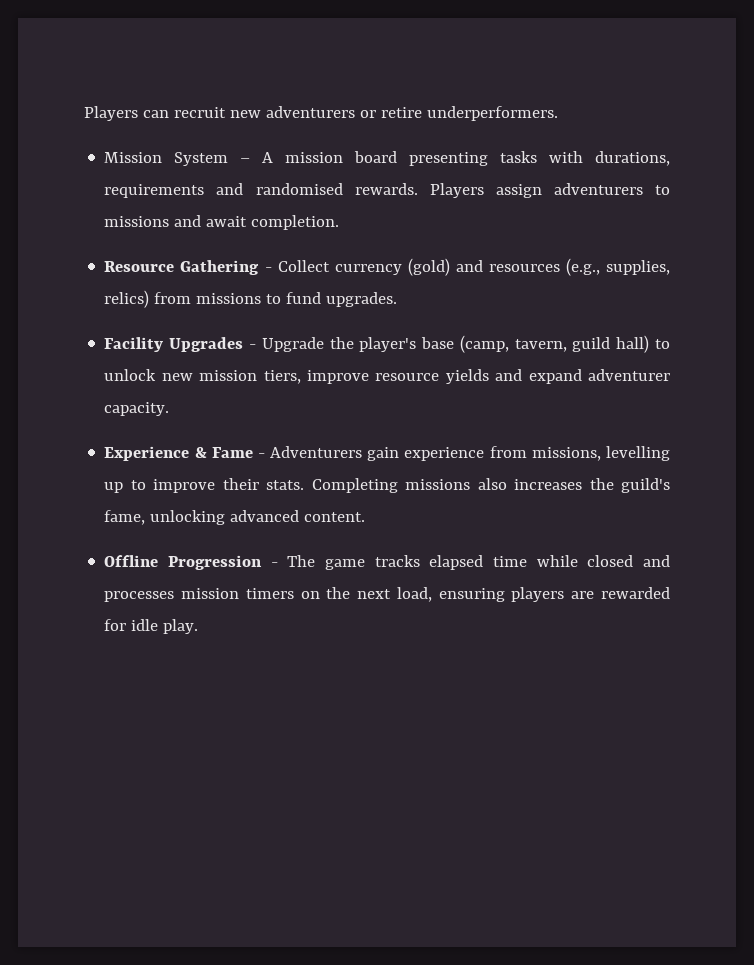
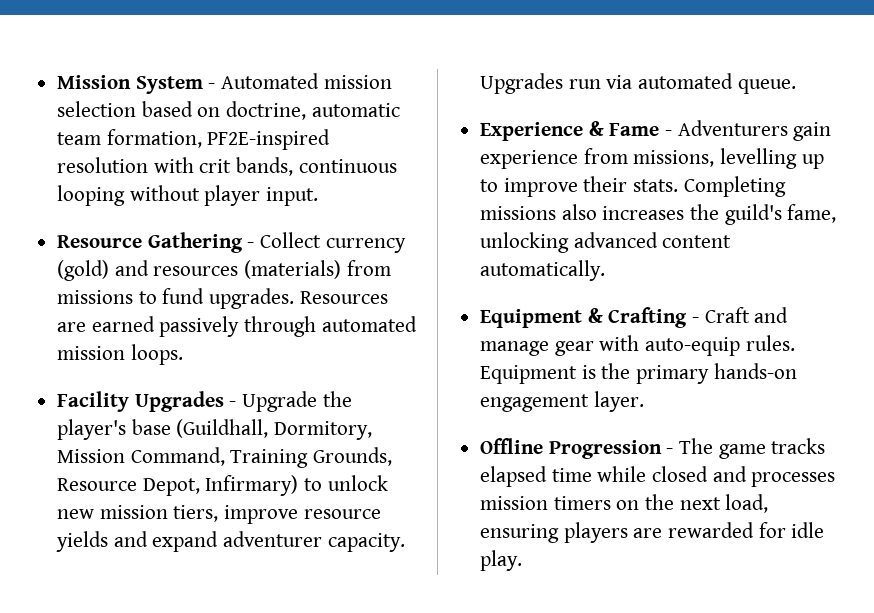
- Players can recruit new adventurers or retire underperformers.
- Mission System – A mission board presenting tasks with durations, requirements and randomised rewards. Players assign adventurers to missions and await completion.
+ Mission System - Automated mission selection based on doctrine, automatic team formation, PF2E-inspired resolution with crit bands, continuous looping without player input.
- Resource Gathering - Collect currency (gold) and resources (e.g., supplies, relics) from missions to fund upgrades.
+ Resource Gathering - Collect currency (gold) and resources (materials) from missions to fund upgrades. Resources are earned passively through automated mission loops.
- Facility Upgrades - Upgrade the player's base (camp, tavern, guild hall) to unlock new mission tiers, improve resource yields and expand adventurer capacity.
+ Facility Upgrades - Upgrade the player's base (Guildhall, Dormitory, Mission Command, Training Grounds, Resource Depot, Infirmary) to unlock new mission tiers, improve resource yields and expand adventurer capacity. Upgrades run via automated queue.
- Completing missions also increases the guild's fame, unlocking advanced content.
+ Completing missions also increases the guild's fame, unlocking advanced content automatically.
+ Equipment & Crafting - Craft and manage gear with auto-equip rules. Equipment is the primary hands-on engagement layer.

